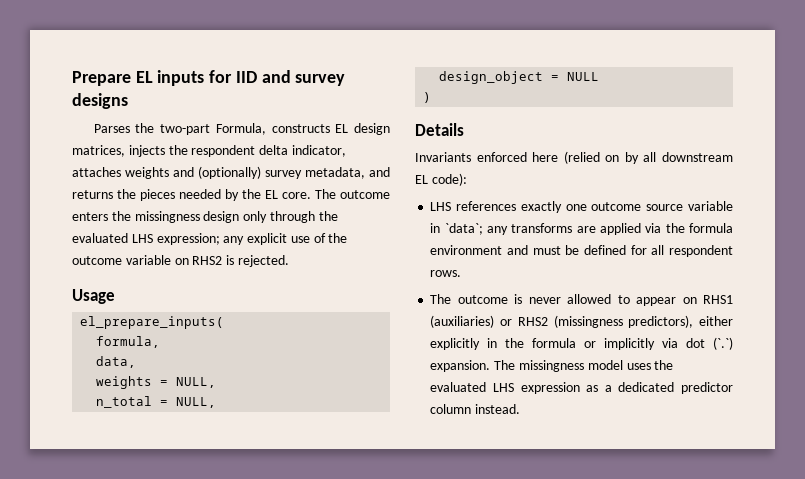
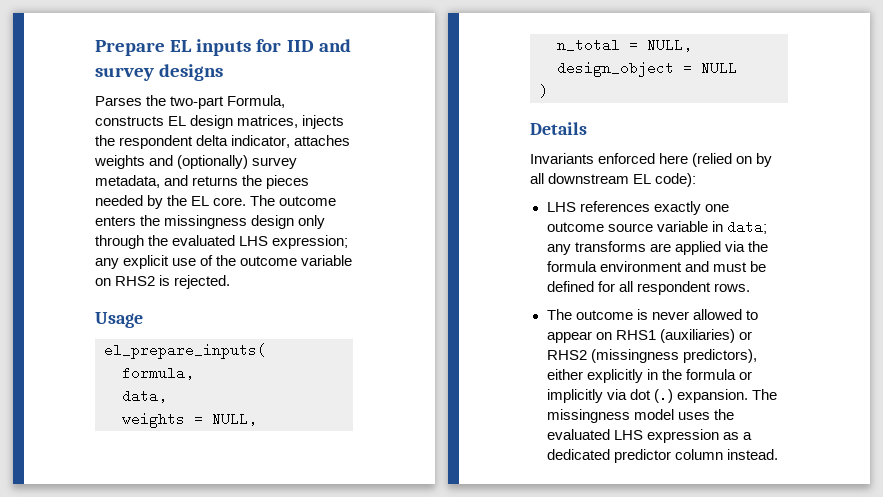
- LHS references exactly one outcome source variable in `data`; any transforms are applied via the formula environment and must be defined for all respondent rows.
+ LHS references exactly one outcome source variable in data; any transforms are applied via the formula environment and must be defined for all respondent rows.
- The outcome is never allowed to appear on RHS1 (auxiliaries) or RHS2 (missingness predictors), either explicitly in the formula or implicitly via dot (`.`) expansion.
+ The outcome is never allowed to appear on RHS1 (auxiliaries) or RHS2 (missingness predictors), either explicitly in the formula or implicitly via dot (.) expansion.

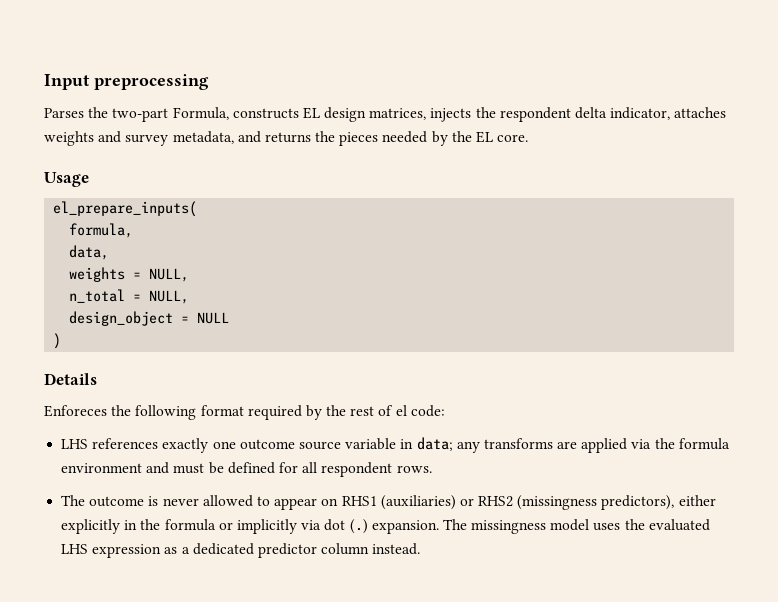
- Prepare EL inputs for IID and survey designs
+ Input preprocessing
- Parses the two-part Formula, constructs EL design matrices, injects the respondent delta indicator, attaches weights and (optionally) survey metadata, and returns the pieces needed by the EL core. The outcome enters the missingness design only through the evaluated LHS expression; any explicit use of the outcome variable on RHS2 is rejected.
+ Parses the two-part Formula, constructs EL design matrices, injects the respondent delta indicator, attaches weights and survey metadata, and returns the pieces needed by the EL core.
- Invariants enforced here (relied on by all downstream EL code):
+ Enforeces the following format required by the rest of el code:

